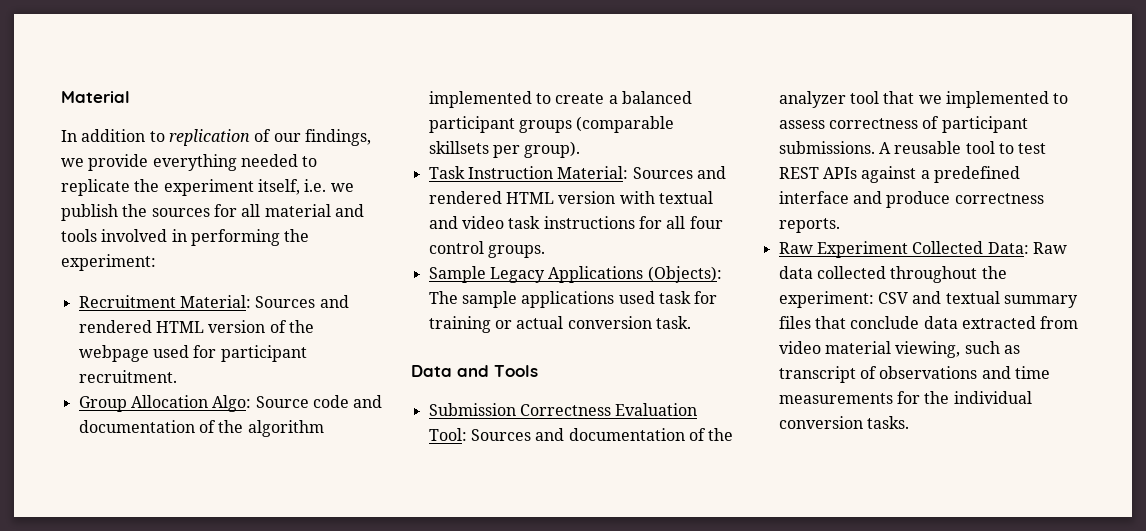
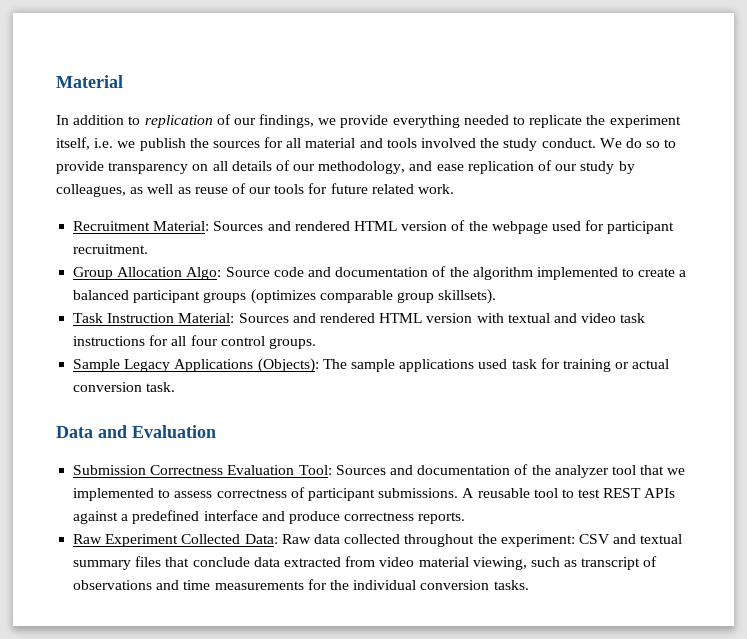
- In addition to replication of our findings, we provide everything needed to replicate the experiment itself, i.e. we publish the sources for all material and tools involved in performing the experiment:
+ In addition to replication of our findings, we provide everything needed to replicate the experiment itself, i.e. we publish the sources for all material and tools involved the study conduct. We do so to provide transparency on all details of our methodology, and ease replication of our study by colleagues, as well as reuse of our tools for future related work.
- Group Allocation Algo: Source code and documentation of the algorithm implemented to create a balanced participant groups (comparable skillsets per group).
+ Group Allocation Algo: Source code and documentation of the algorithm implemented to create a balanced participant groups (optimizes comparable group skillsets).
- Data and Tools
+ Data and Evaluation

